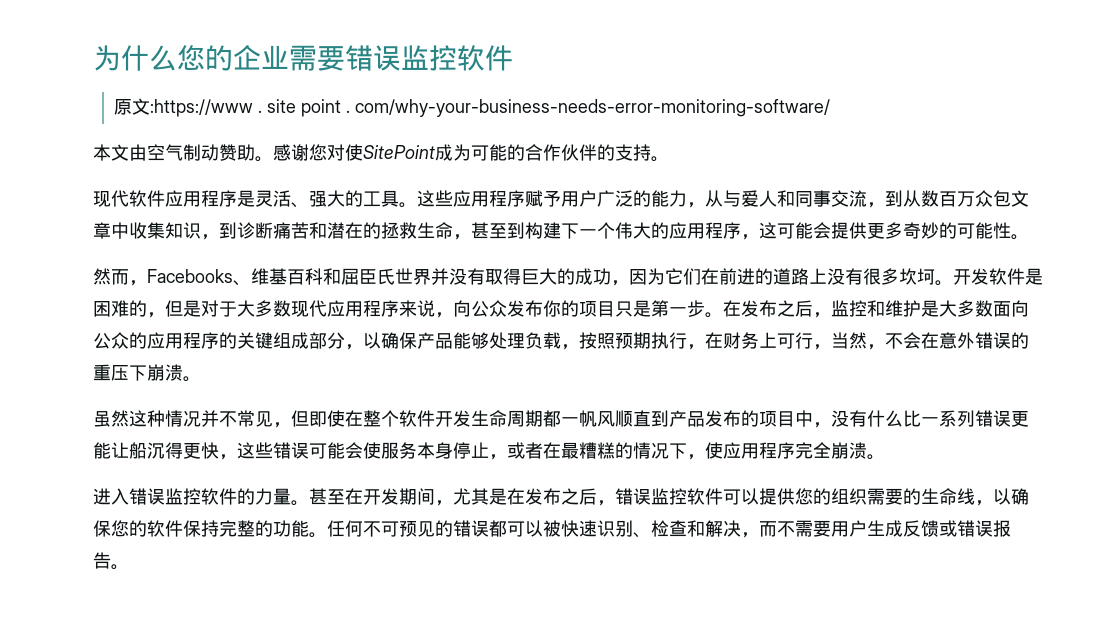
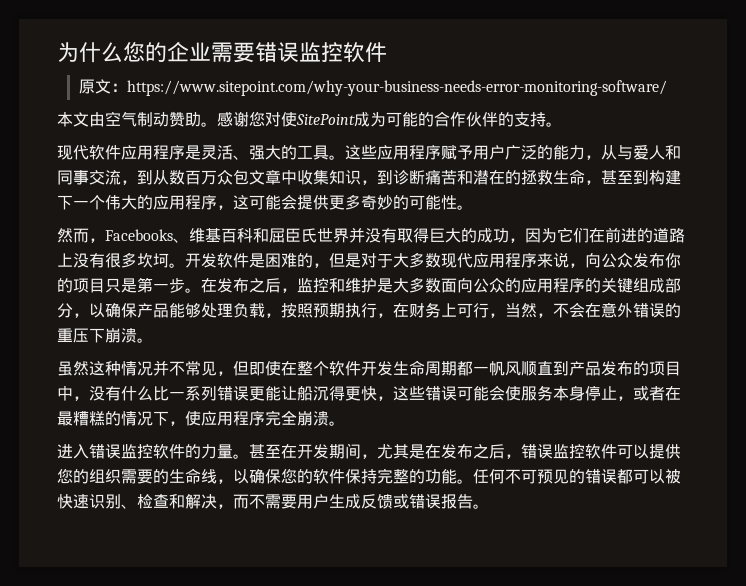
- 原文:https://www . site point . com/why-your-business-needs-error-monitoring-software/
+ 原文：https://www.sitepoint.com/why-your-business-needs-error-monitoring-software/

